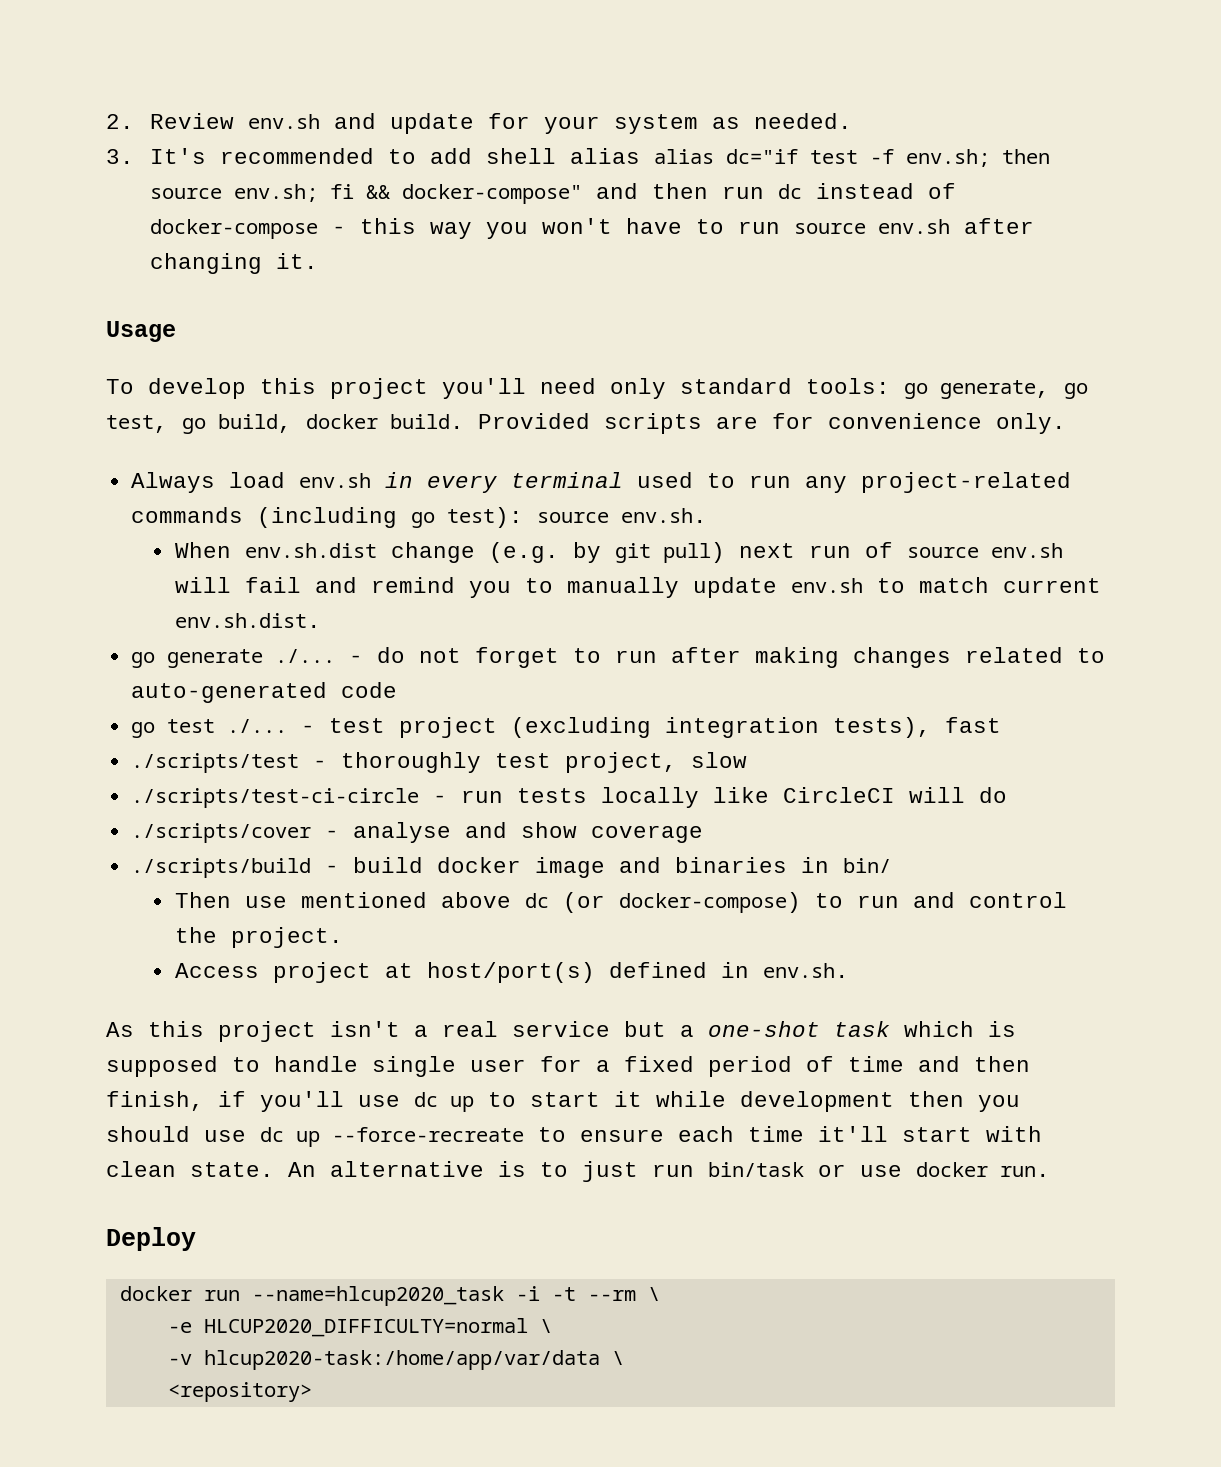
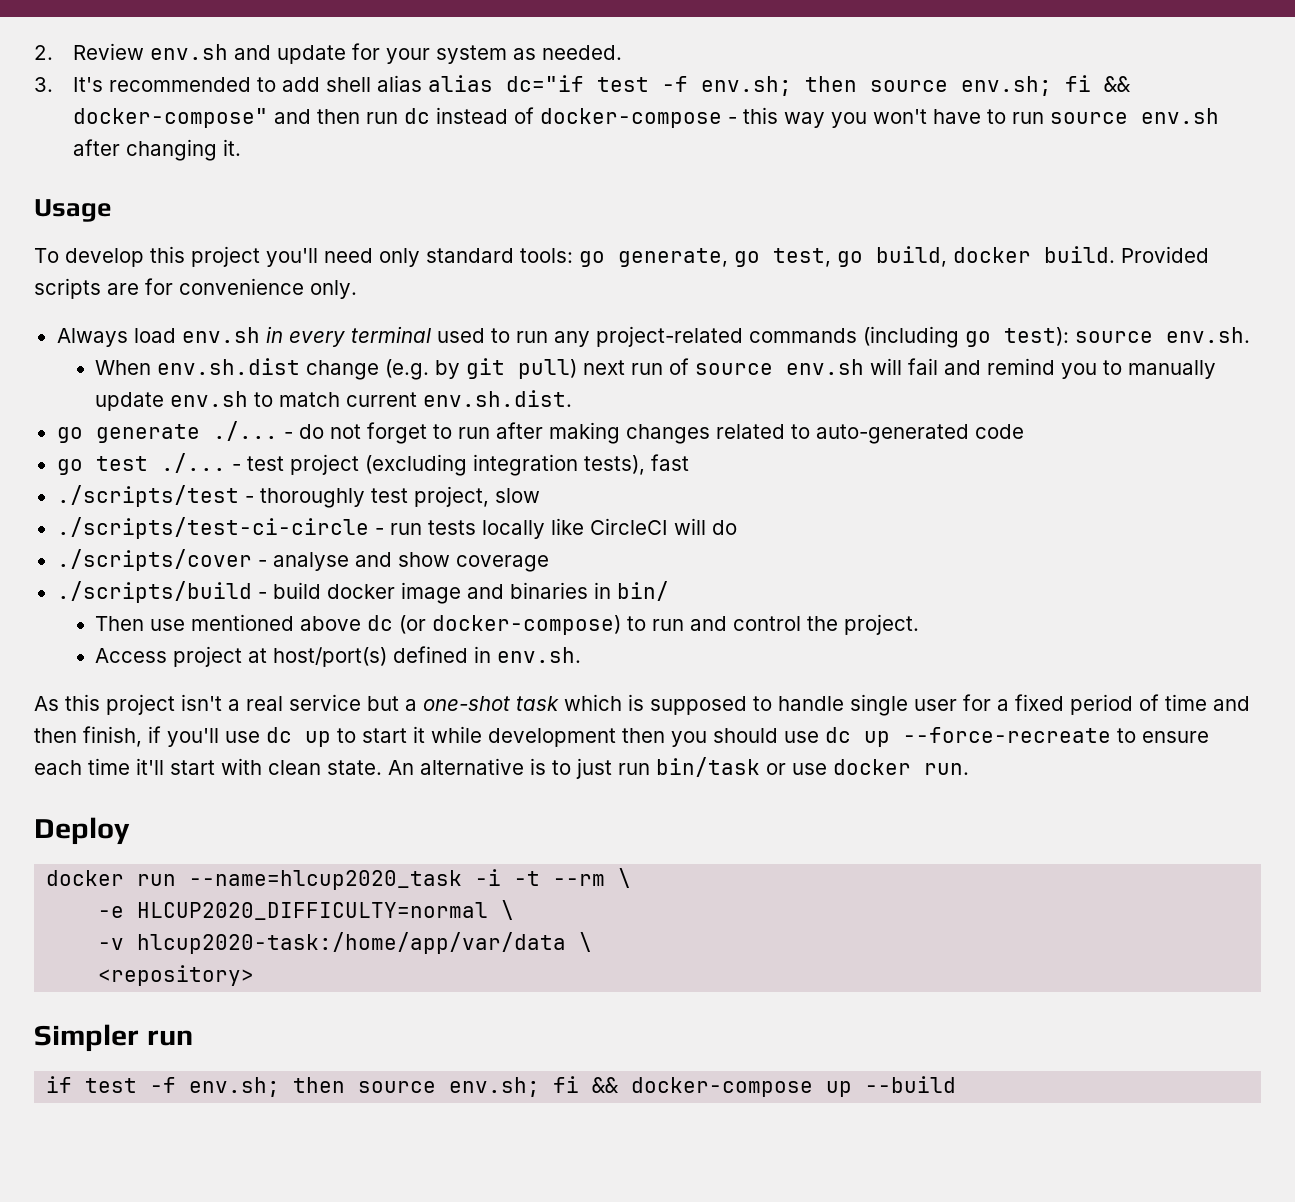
+ Simpler run
+ if test -f env.sh; then source env.sh; fi && docker-compose up --build

